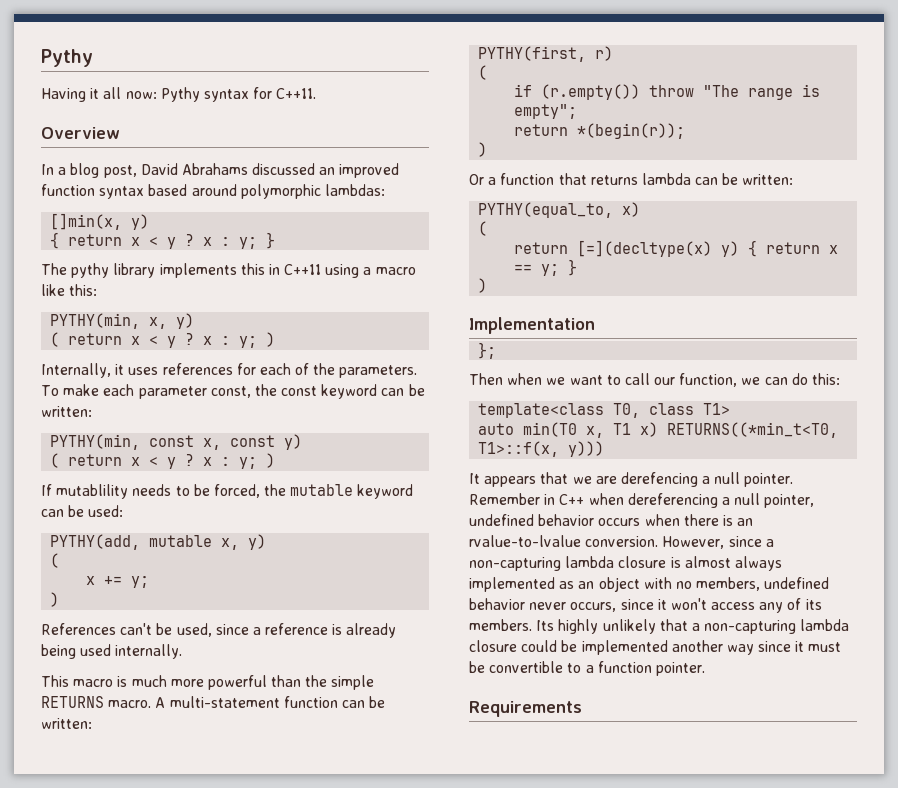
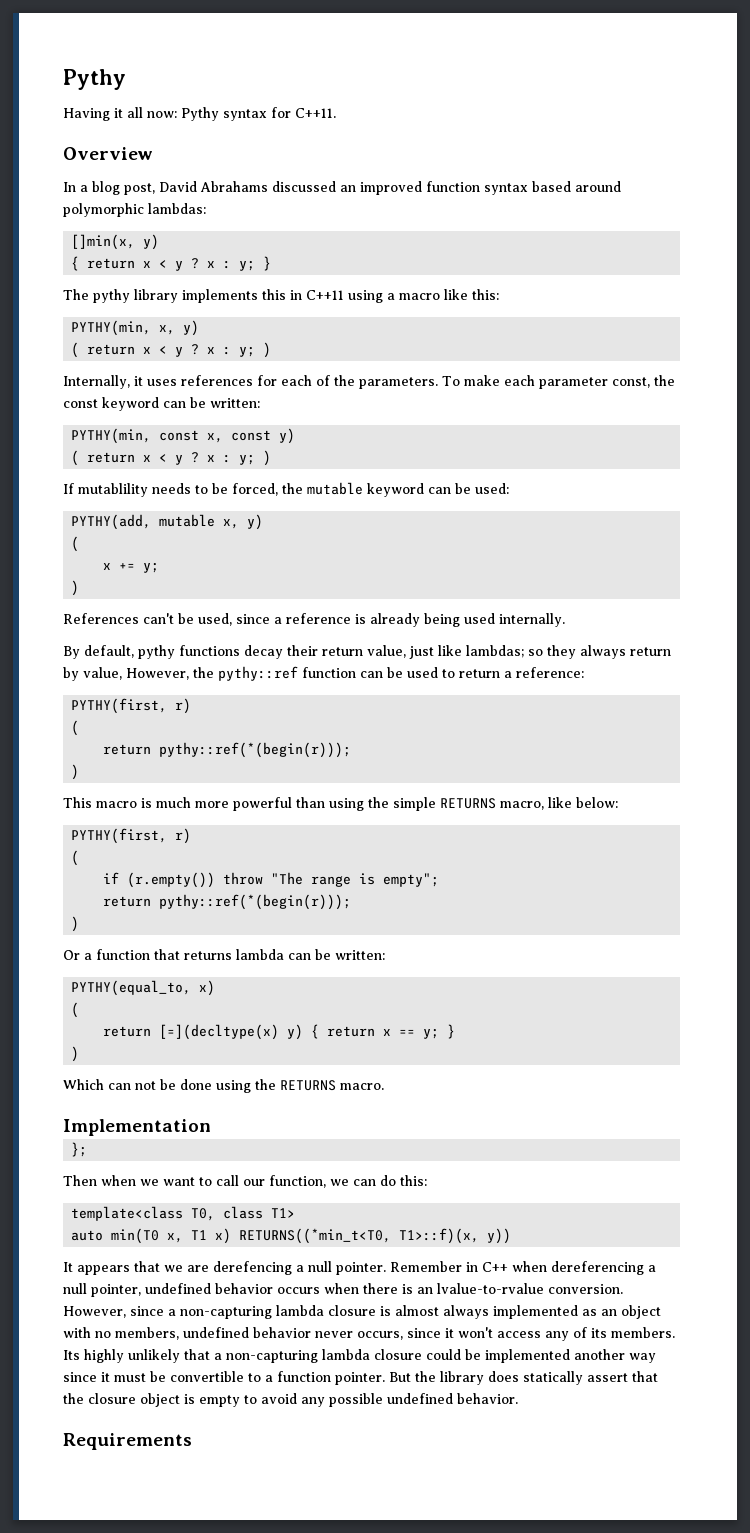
+ By default, pythy functions decay their return value, just like lambdas; so they always return by value, However, the pythy::ref function can be used to return a reference:
+ PYTHY(first, r)
+ (
+ return pythy::ref(*(begin(r)));
+ )
- This macro is much more powerful than the simple RETURNS macro. A multi-statement function can be written:
+ This macro is much more powerful than using the simple RETURNS macro, like below:
  if (r.empty()) throw "The range is empty";
- return *(begin(r));
+ return pythy::ref(*(begin(r)));
+ Which can not be done using the RETURNS macro.
- auto min(T0 x, T1 x) RETURNS((*min_t<T0, T1>::f(x, y)))
+ auto min(T0 x, T1 x) RETURNS((*min_t<T0, T1>::f)(x, y))
- Remember in C++ when dereferencing a null pointer, undefined behavior occurs when there is an rvalue-to-lvalue conversion.
+ Remember in C++ when dereferencing a null pointer, undefined behavior occurs when there is an lvalue-to-rvalue conversion.
+ But the library does statically assert that the closure object is empty to avoid any possible undefined behavior.

